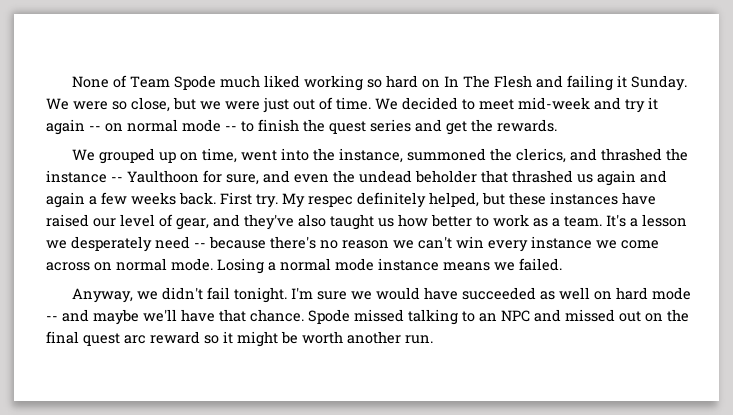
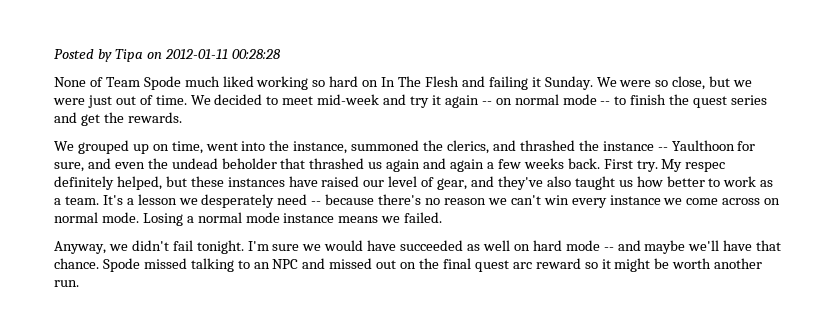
+ Posted by Tipa on 2012-01-11 00:28:28

